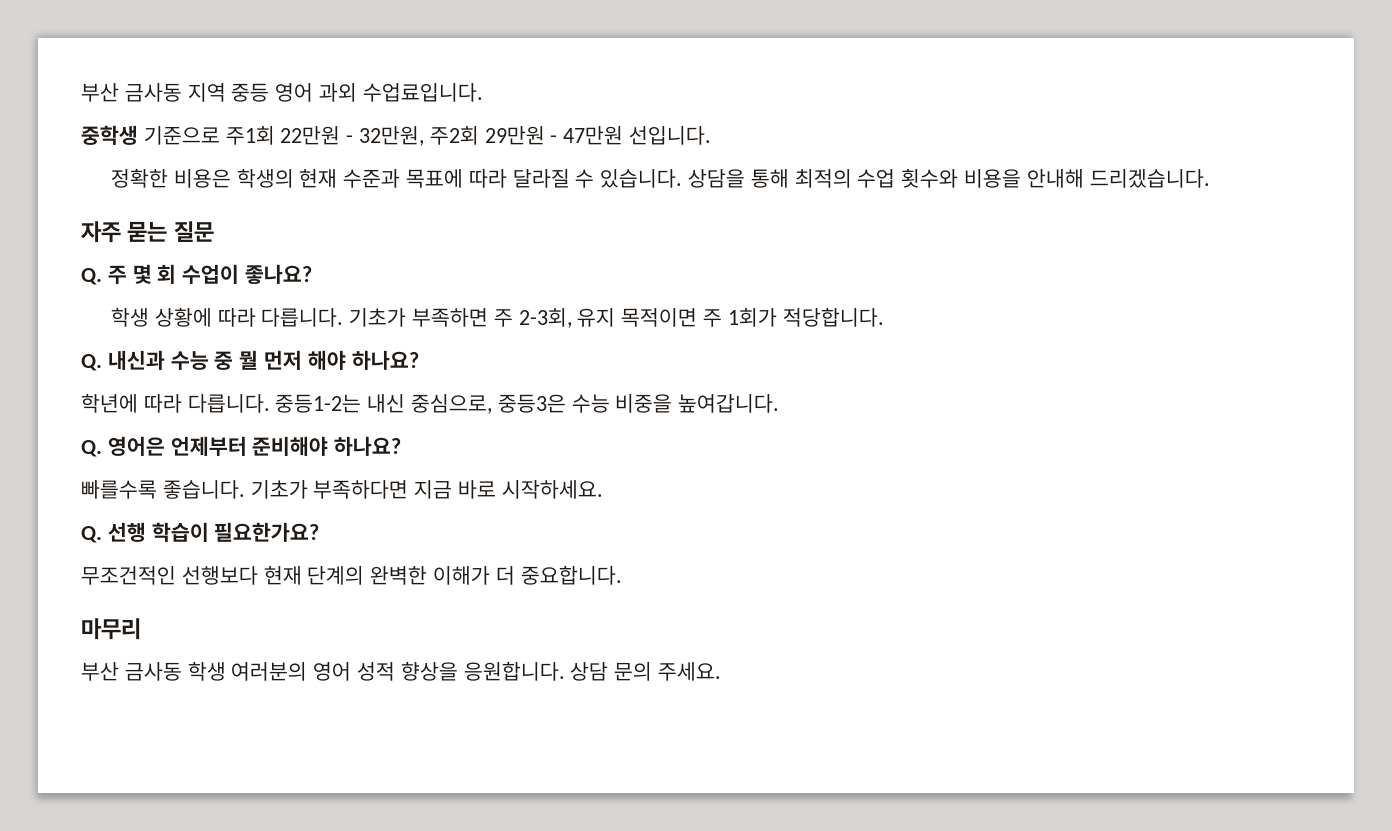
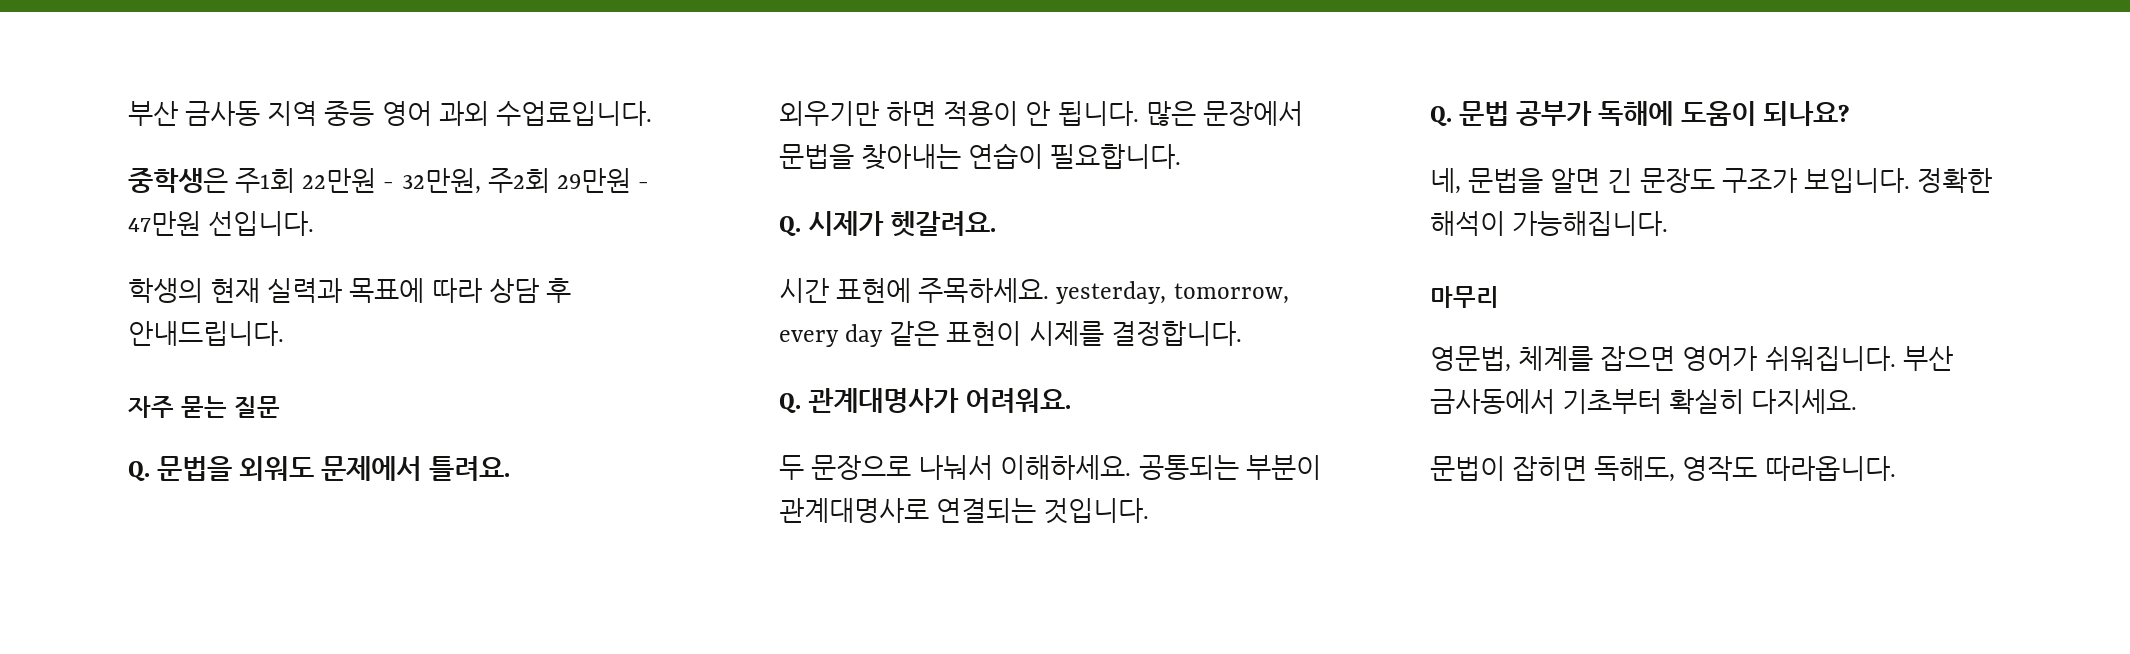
- 중학생 기준으로 주1회 22만원 - 32만원, 주2회 29만원 - 47만원 선입니다.
+ 중학생은 주1회 22만원 - 32만원, 주2회 29만원 - 47만원 선입니다.
- 정확한 비용은 학생의 현재 수준과 목표에 따라 달라질 수 있습니다. 상담을 통해 최적의 수업 횟수와 비용을 안내해 드리겠습니다.
+ 학생의 현재 실력과 목표에 따라 상담 후 안내드립니다.
  자주 묻는 질문
- Q. 주 몇 회 수업이 좋나요?
- 학생 상황에 따라 다릅니다. 기초가 부족하면 주 2-3회, 유지 목적이면 주 1회가 적당합니다.
- Q. 내신과 수능 중 뭘 먼저 해야 하나요?
- 학년에 따라 다릅니다. 중등1-2는 내신 중심으로, 중등3은 수능 비중을 높여갑니다.
- Q. 영어은 언제부터 준비해야 하나요?
- 빠를수록 좋습니다. 기초가 부족하다면 지금 바로 시작하세요.
- Q. 선행 학습이 필요한가요?
- 무조건적인 선행보다 현재 단계의 완벽한 이해가 더 중요합니다.
+ Q. 문법을 외워도 문제에서 틀려요.
+ 외우기만 하면 적용이 안 됩니다. 많은 문장에서 문법을 찾아내는 연습이 필요합니다.
+ Q. 시제가 헷갈려요.
+ 시간 표현에 주목하세요. yesterday, tomorrow, every day 같은 표현이 시제를 결정합니다.
+ Q. 관계대명사가 어려워요.
+ 두 문장으로 나눠서 이해하세요. 공통되는 부분이 관계대명사로 연결되는 것입니다.
+ Q. 문법 공부가 독해에 도움이 되나요?
+ 네, 문법을 알면 긴 문장도 구조가 보입니다. 정확한 해석이 가능해집니다.
  마무리
- 부산 금사동 학생 여러분의 영어 성적 향상을 응원합니다. 상담 문의 주세요.
+ 영문법, 체계를 잡으면 영어가 쉬워집니다. 부산 금사동에서 기초부터 확실히 다지세요.
+ 문법이 잡히면 독해도, 영작도 따라옵니다.

